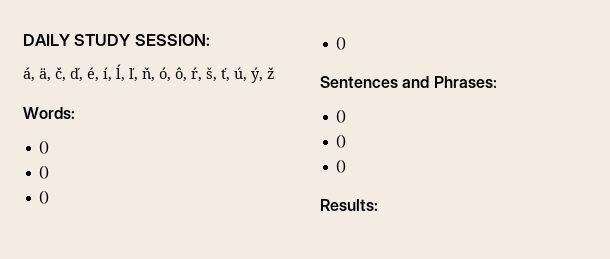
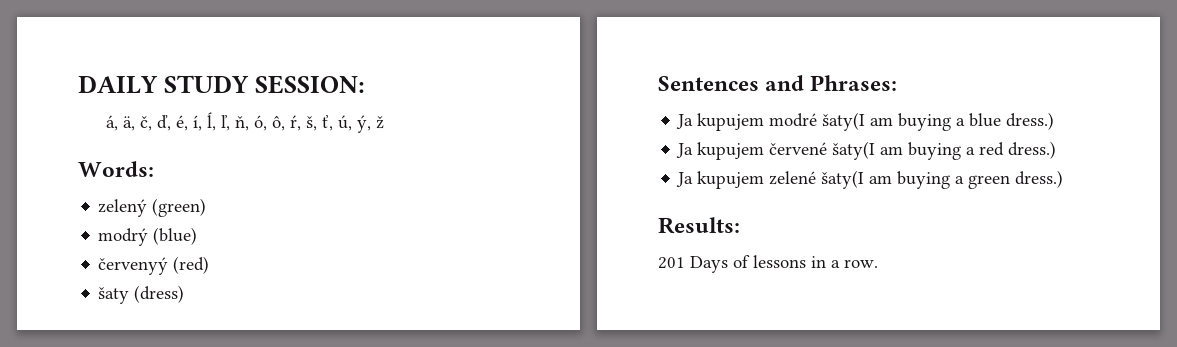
  Words:
- ()
- ()
- ()
- ()
+ zelený (green)
+ modrý (blue)
+ červenyý (red)
+ šaty (dress)
  Sentences and Phrases:
- ()
- ()
- ()
+ Ja kupujem modré šaty(I am buying a blue dress.)
+ Ja kupujem červené šaty(I am buying a red dress.)
+ Ja kupujem zelené šaty(I am buying a green dress.)
  Results:
+ 201 Days of lessons in a row.

